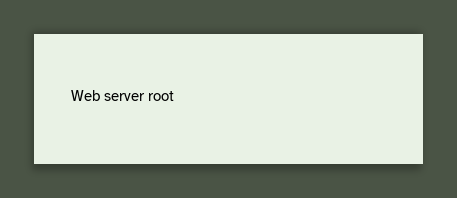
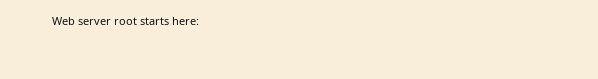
- Web server root
+ Web server root starts here:

